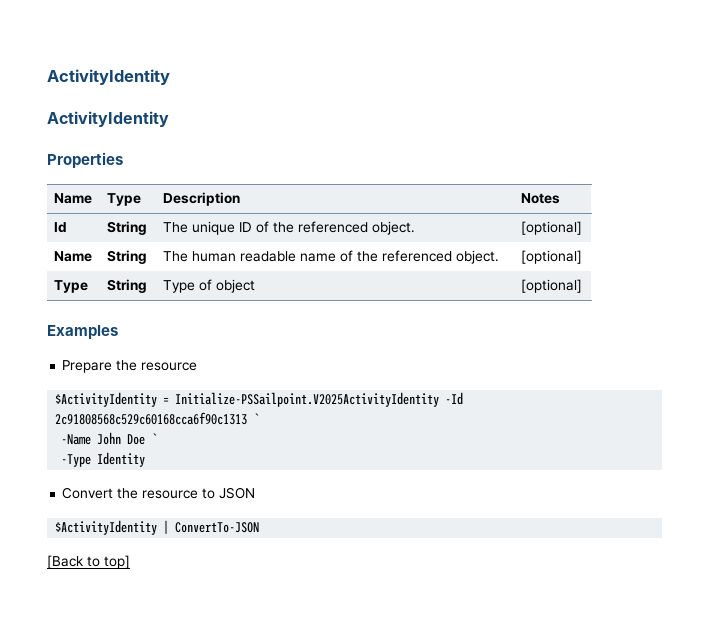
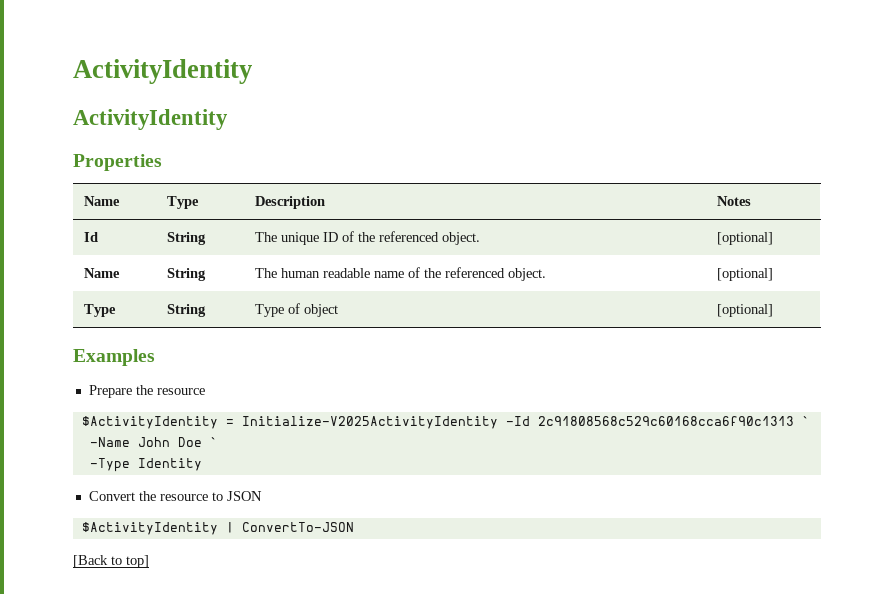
- $ActivityIdentity = Initialize-PSSailpoint.V2025ActivityIdentity -Id 2c91808568c529c60168cca6f90c1313 `
+ $ActivityIdentity = Initialize-V2025ActivityIdentity -Id 2c91808568c529c60168cca6f90c1313 `

